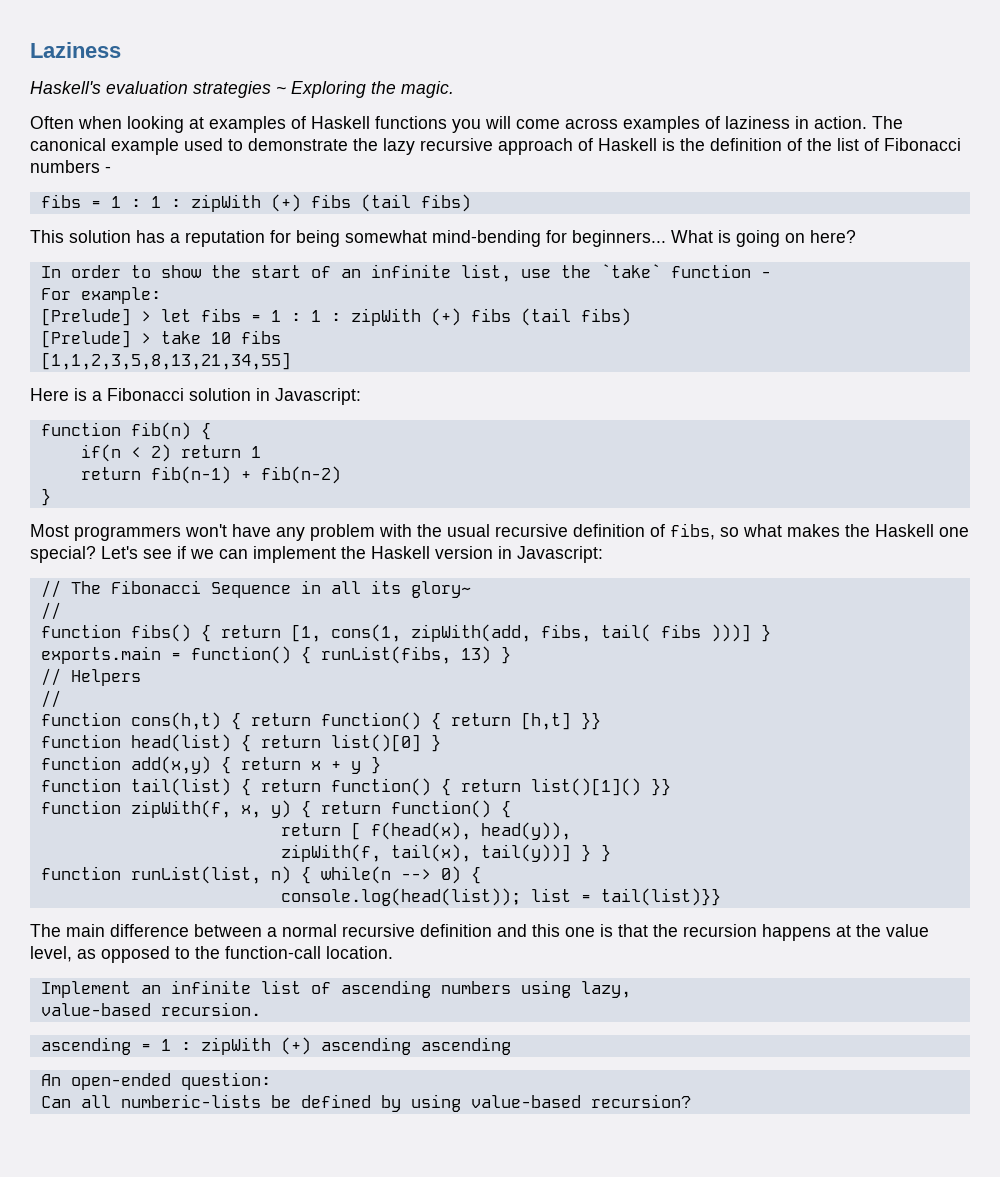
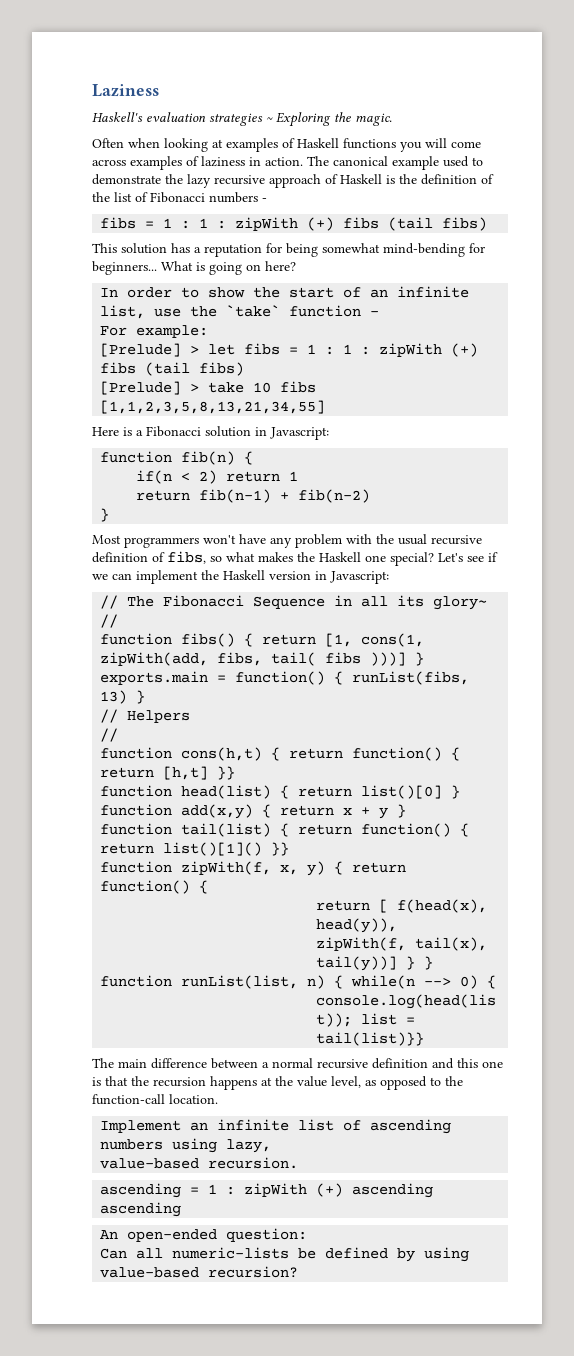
- Can all numberic-lists be defined by using value-based recursion?
+ Can all numeric-lists be defined by using value-based recursion?

